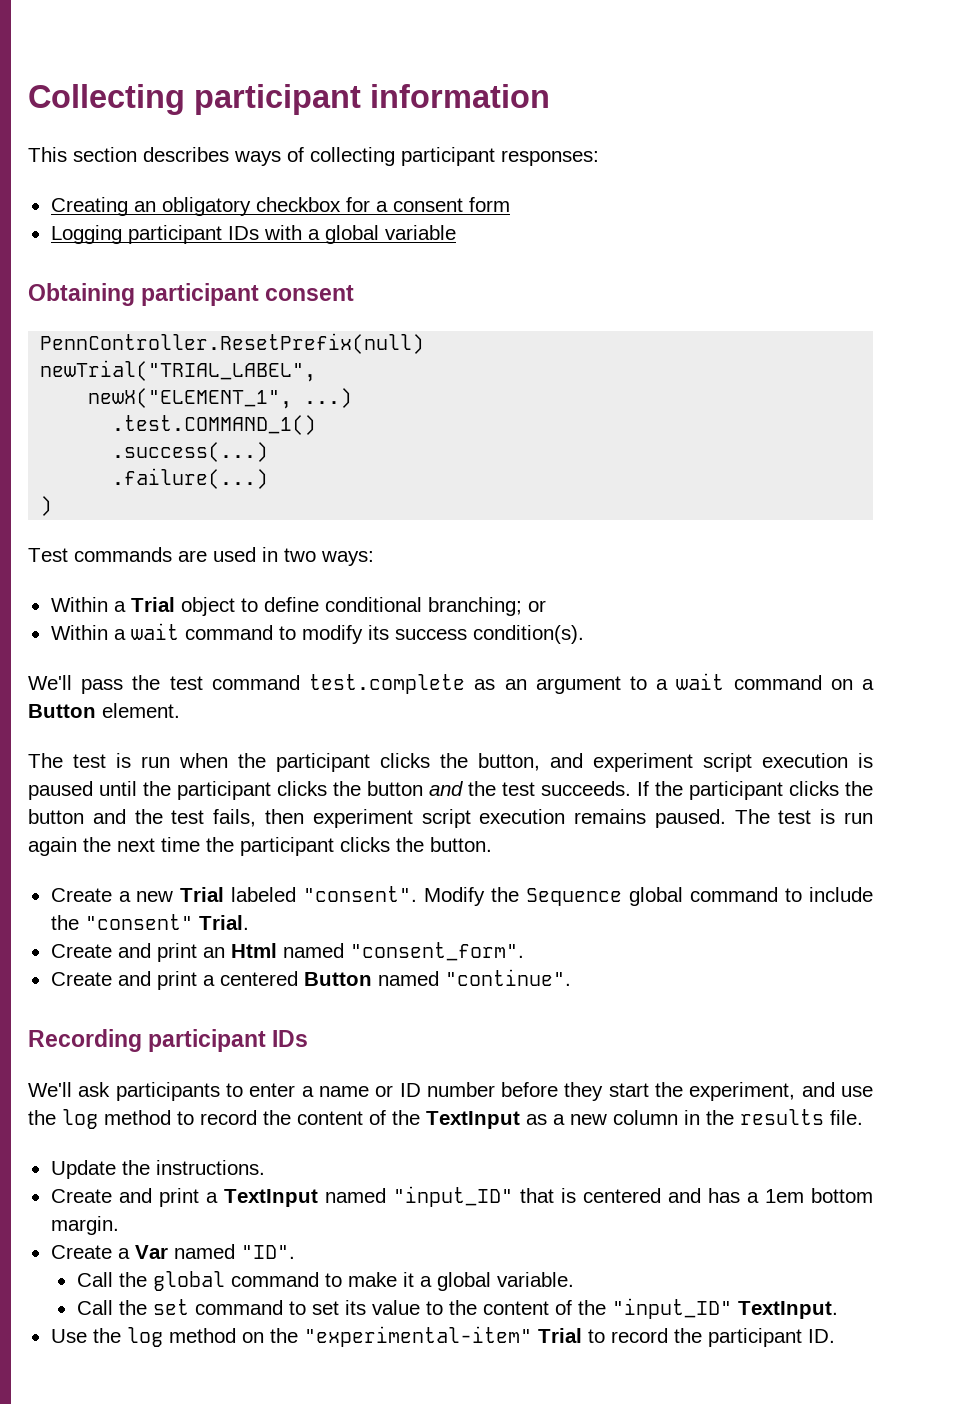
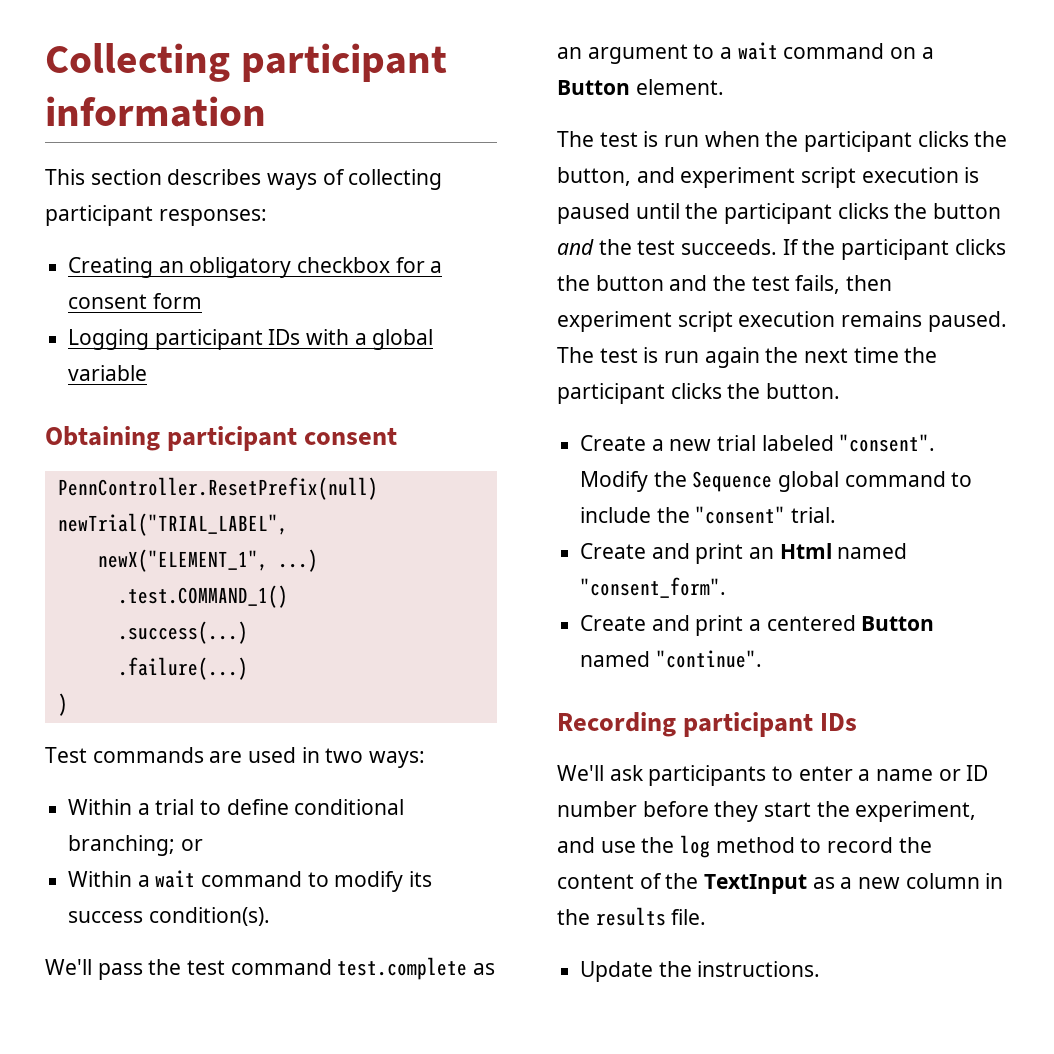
- Within a Trial object to define conditional branching; or
+ Within a trial to define conditional branching; or
- Create a new Trial labeled "consent".
+ Create a new trial labeled "consent".
- Modify the Sequence global command to include the "consent" Trial.
+ Modify the Sequence global command to include the "consent" trial.
- Create and print a TextInput named "input_ID" that is centered and has a 1em bottom margin.
- Create a Var named "ID".
- Call the global command to make it a global variable.
- Call the set command to set its value to the content of the "input_ID" TextInput.
- Use the log method on the "experimental-item" Trial to record the participant ID.

